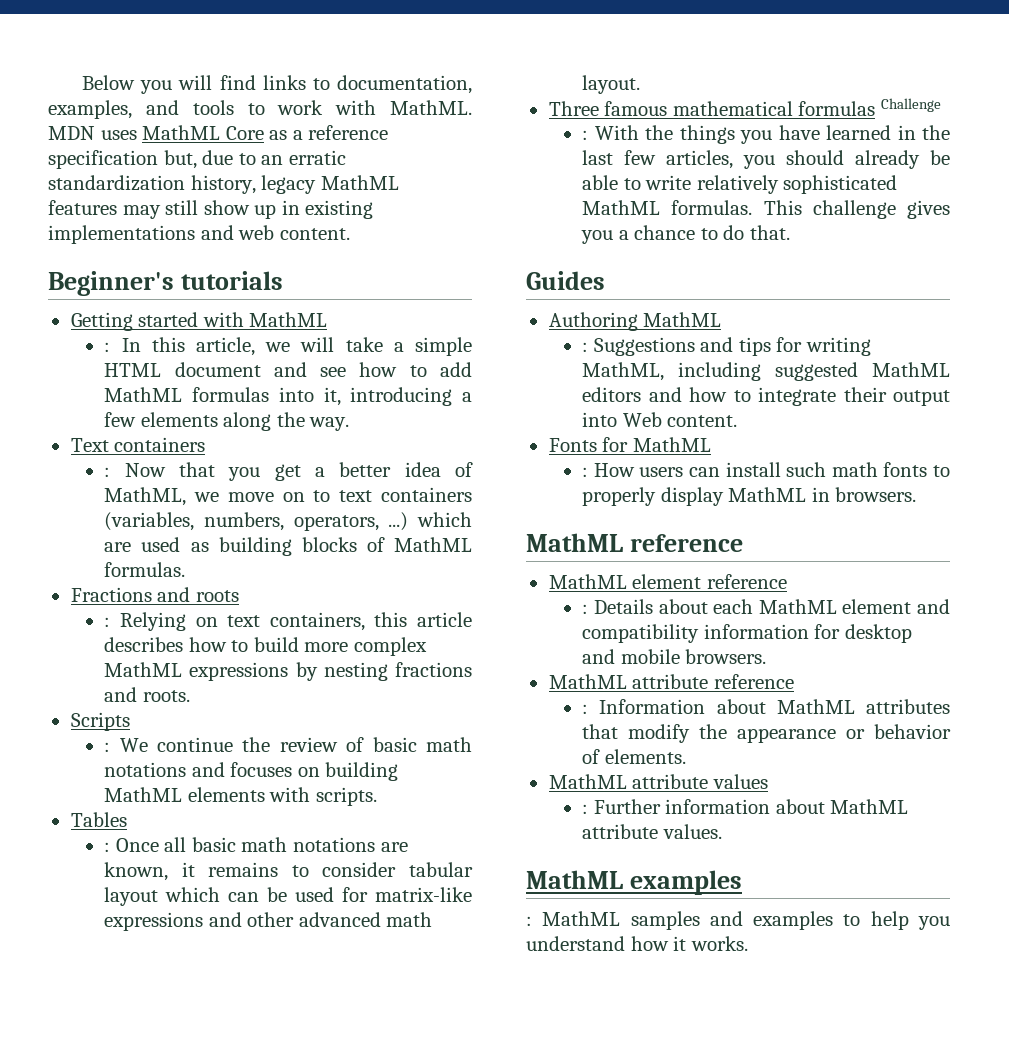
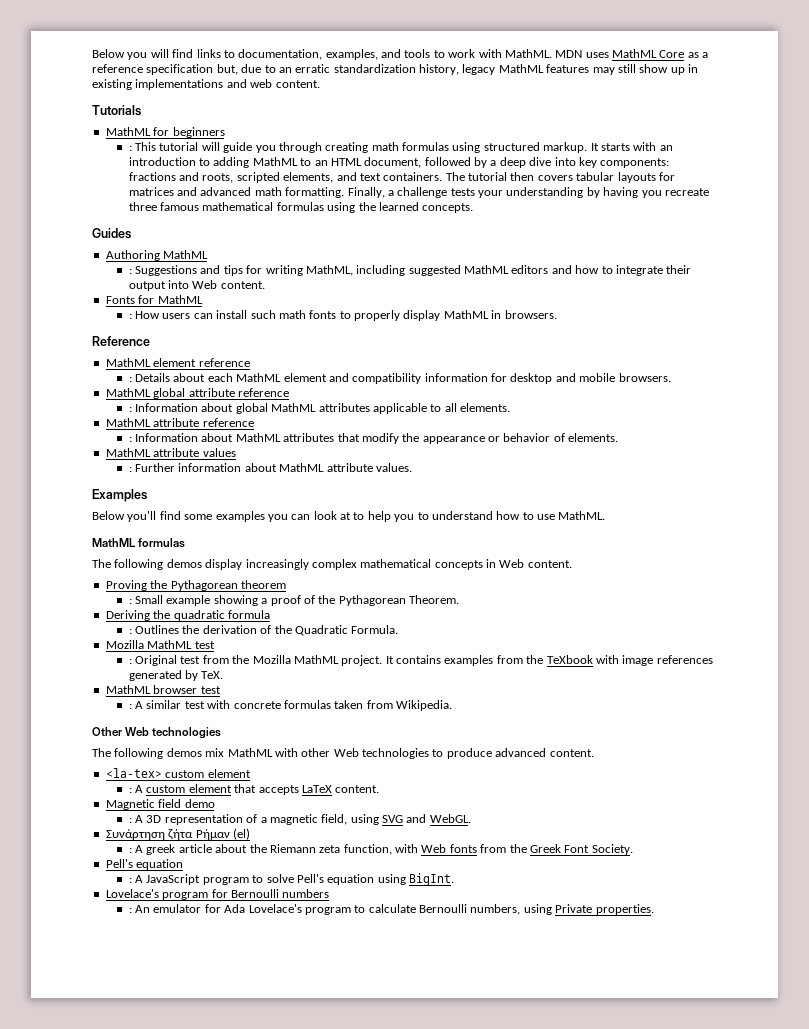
- Beginner's tutorials
- Getting started with MathML
- : In this article, we will take a simple HTML document and see how to add MathML formulas into it, introducing a few elements along the way.
- Text containers
- : Now that you get a better idea of MathML, we move on to text containers (variables, numbers, operators, ...) which are used as building blocks of MathML formulas.
- Fractions and roots
- : Relying on text containers, this article describes how to build more complex MathML expressions by nesting fractions and roots.
- Scripts
- : We continue the review of basic math notations and focuses on building MathML elements with scripts.
- Tables
- : Once all basic math notations are known, it remains to consider tabular layout which can be used for matrix-like expressions and other advanced math layout.
- Three famous mathematical formulas Challenge
- : With the things you have learned in the last few articles, you should already be able to write relatively sophisticated MathML formulas. This challenge gives you a chance to do that.
+ Tutorials
+ MathML for beginners
+ : This tutorial will guide you through creating math formulas using structured markup. It starts with an introduction to adding MathML to an HTML document, followed by a deep dive into key components: fractions and roots, scripted elements, and text containers. The tutorial then covers tabular layouts for matrices and advanced math formatting. Finally, a challenge tests your understanding by having you recreate three famous mathematical formulas using the learned concepts.
- MathML reference
+ Reference
+ MathML global attribute reference
+ : Information about global MathML attributes applicable to all elements.
- MathML examples
- : MathML samples and examples to help you understand how it works.
+ Examples
+ Below you'll find some examples you can look at to help you to understand how to use MathML.
+ MathML formulas
+ The following demos display increasingly complex mathematical concepts in Web content.
+ Proving the Pythagorean theorem
+ : Small example showing a proof of the Pythagorean Theorem.
+ Deriving the quadratic formula
+ : Outlines the derivation of the Quadratic Formula.
+ Mozilla MathML test
+ : Original test from the Mozilla MathML project. It contains examples from the TeXbook with image references generated by TeX.
+ MathML browser test
+ : A similar test with concrete formulas taken from Wikipedia.
+ Other Web technologies
+ The following demos mix MathML with other Web technologies to produce advanced content.
+ <la-tex> custom element
+ : A custom element that accepts LaTeX content.
+ Magnetic field demo
+ : A 3D representation of a magnetic field, using SVG and WebGL.
+ Συνάρτηση ζήτα Ρήμαν (el)
+ : A greek article about the Riemann zeta function, with Web fonts from the Greek Font Society.
+ Pell's equation
+ : A JavaScript program to solve Pell's equation using BigInt.
+ Lovelace's program for Bernoulli numbers
+ : An emulator for Ada Lovelace's program to calculate Bernoulli numbers, using Private properties.

